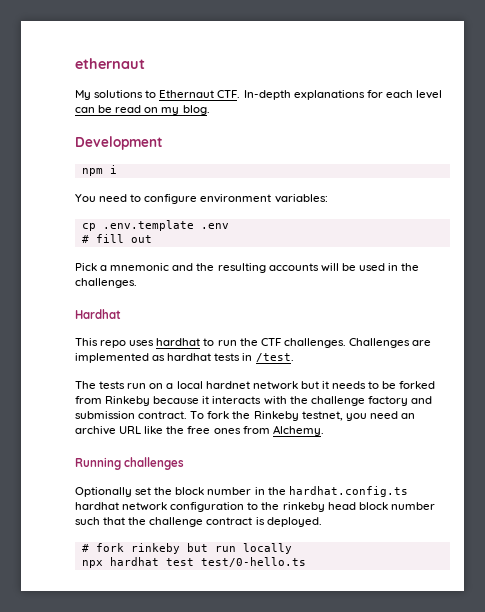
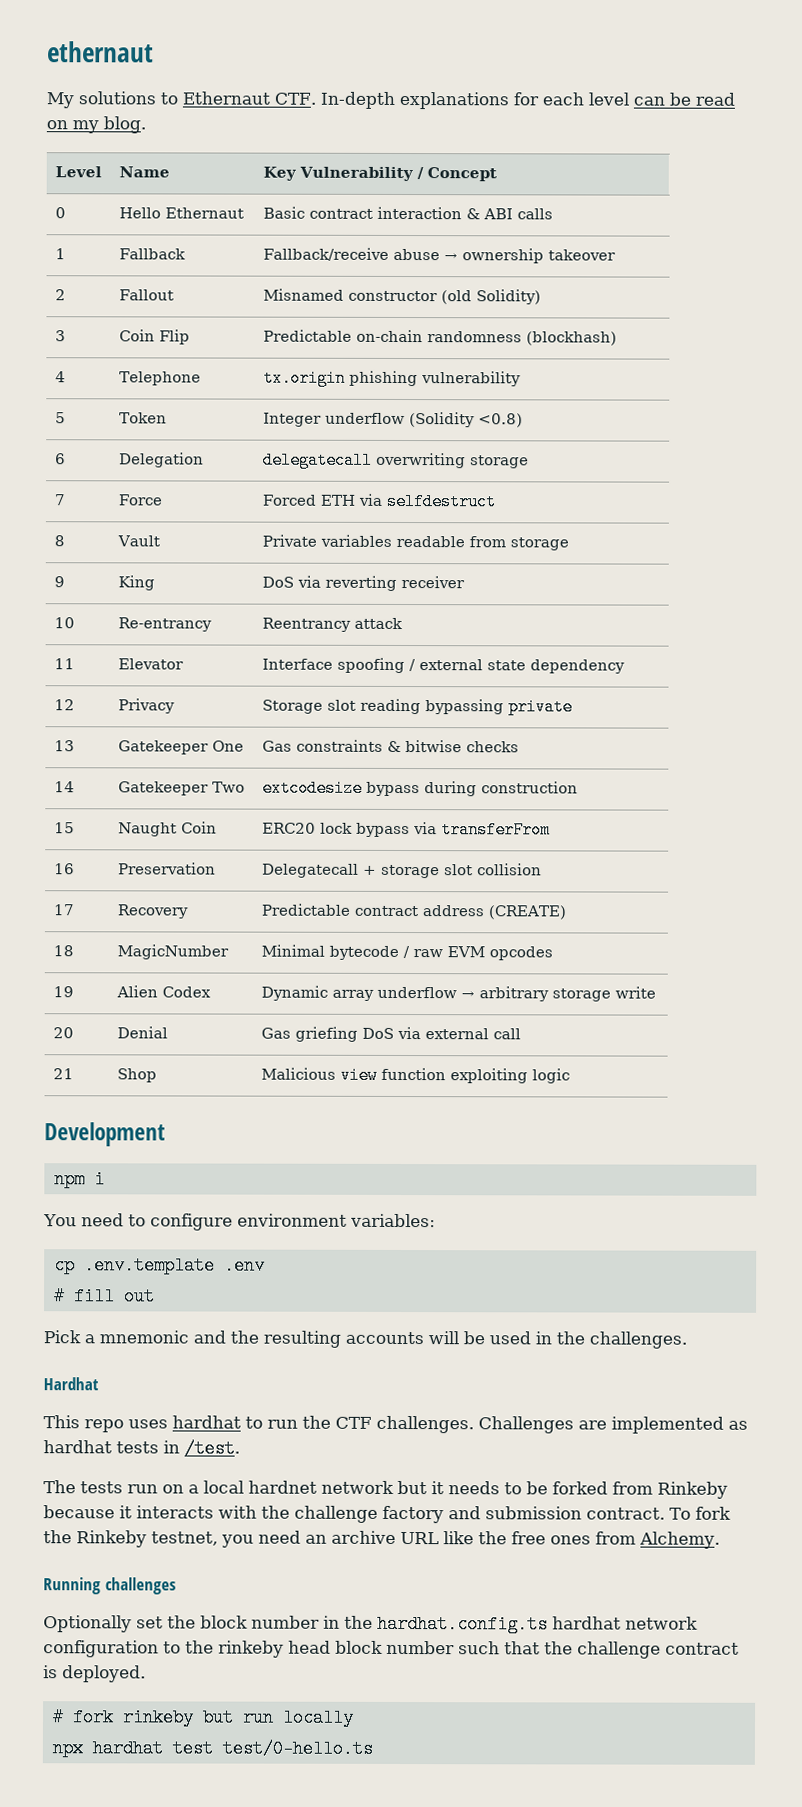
+ Level | Name | Key Vulnerability / Concept
+ 0 | Hello Ethernaut | Basic contract interaction & ABI calls
+ 1 | Fallback | Fallback/receive abuse → ownership takeover
+ 2 | Fallout | Misnamed constructor (old Solidity)
+ 3 | Coin Flip | Predictable on-chain randomness (blockhash)
+ 4 | Telephone | tx.origin phishing vulnerability
+ 5 | Token | Integer underflow (Solidity <0.8)
+ 6 | Delegation | delegatecall overwriting storage
+ 7 | Force | Forced ETH via selfdestruct
+ 8 | Vault | Private variables readable from storage
+ 9 | King | DoS via reverting receiver
+ 10 | Re-entrancy | Reentrancy attack
+ 11 | Elevator | Interface spoofing / external state dependency
+ 12 | Privacy | Storage slot reading bypassing private
+ 13 | Gatekeeper One | Gas constraints & bitwise checks
+ 14 | Gatekeeper Two | extcodesize bypass during construction
+ 15 | Naught Coin | ERC20 lock bypass via transferFrom
+ 16 | Preservation | Delegatecall + storage slot collision
+ 17 | Recovery | Predictable contract address (CREATE)
+ 18 | MagicNumber | Minimal bytecode / raw EVM opcodes
+ 19 | Alien Codex | Dynamic array underflow → arbitrary storage write
+ 20 | Denial | Gas griefing DoS via external call
+ 21 | Shop | Malicious view function exploiting logic

